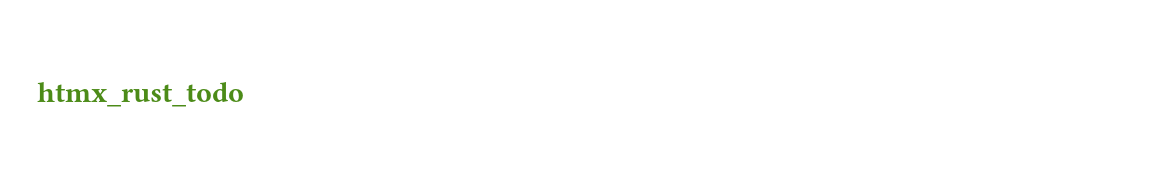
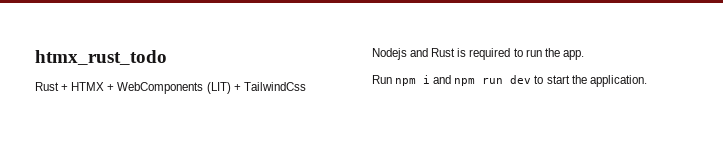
+ Rust + HTMX + WebComponents (LIT) + TailwindCss
+ Nodejs and Rust is required to run the app.
+ Run npm i and npm run dev to start the application.

